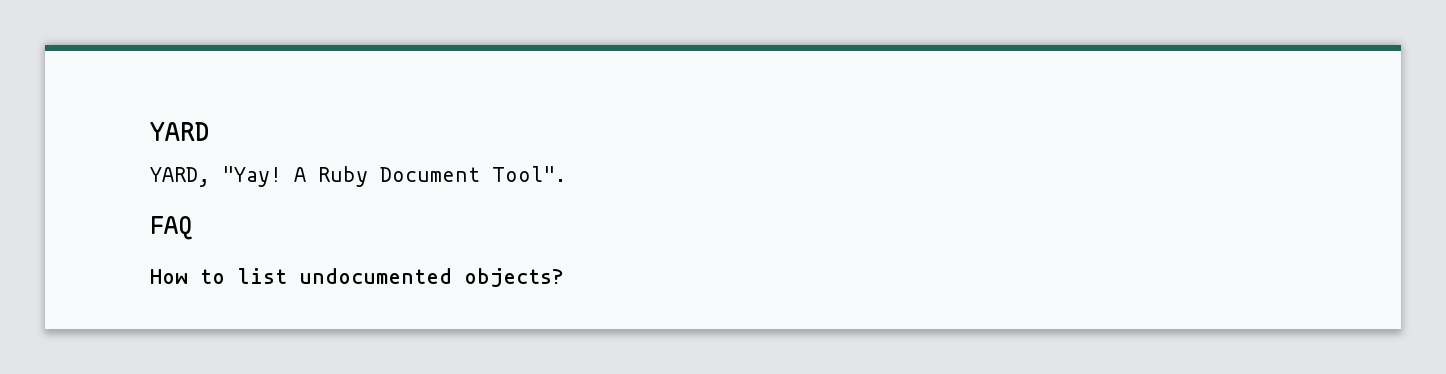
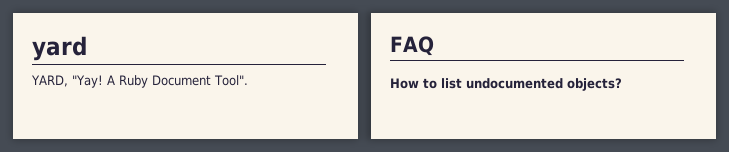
- YARD
+ yard

